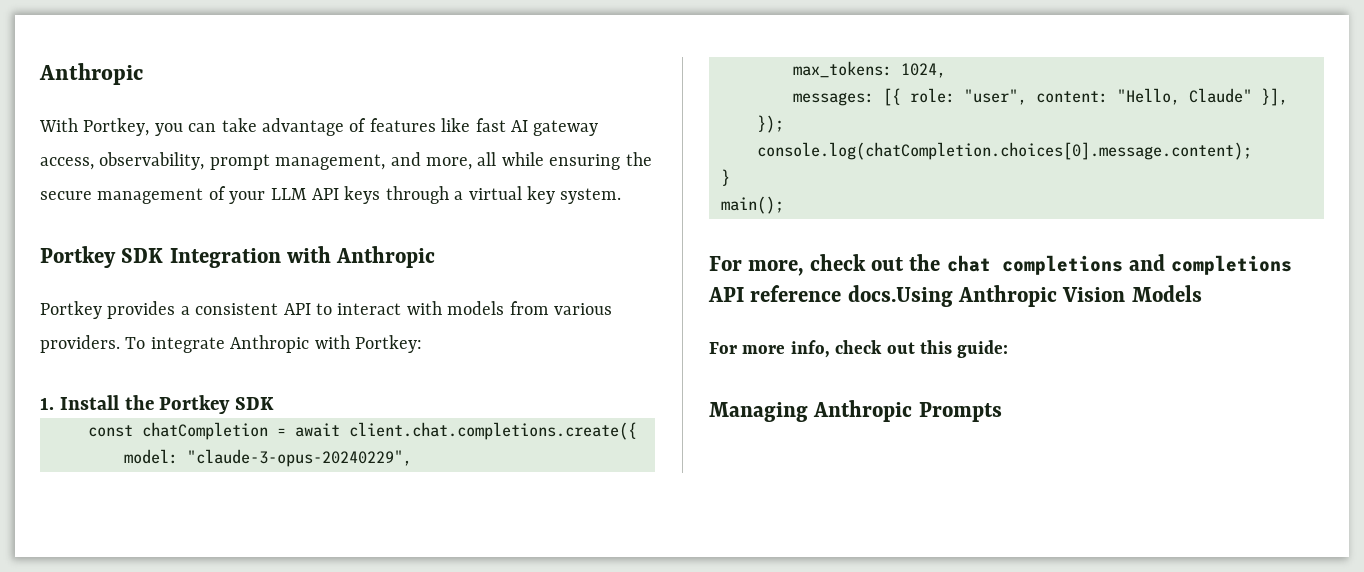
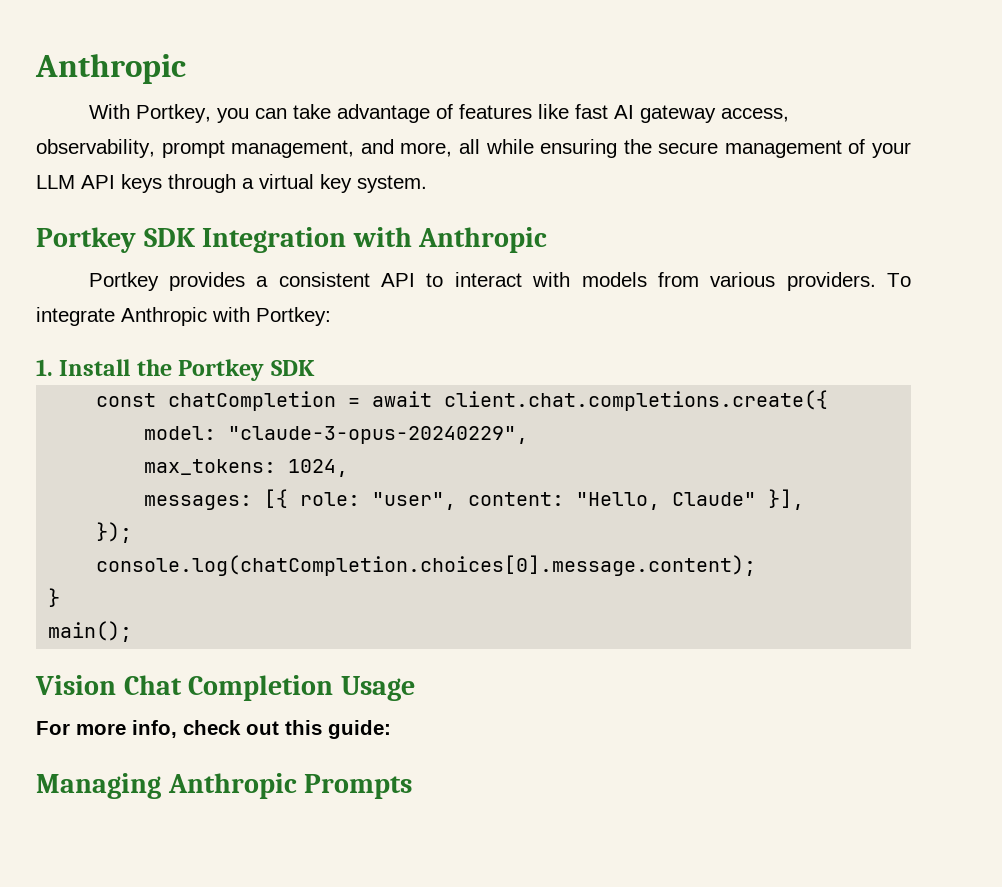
- For more, check out the chat completions and completions API reference docs.Using Anthropic Vision Models
+ Vision Chat Completion Usage

